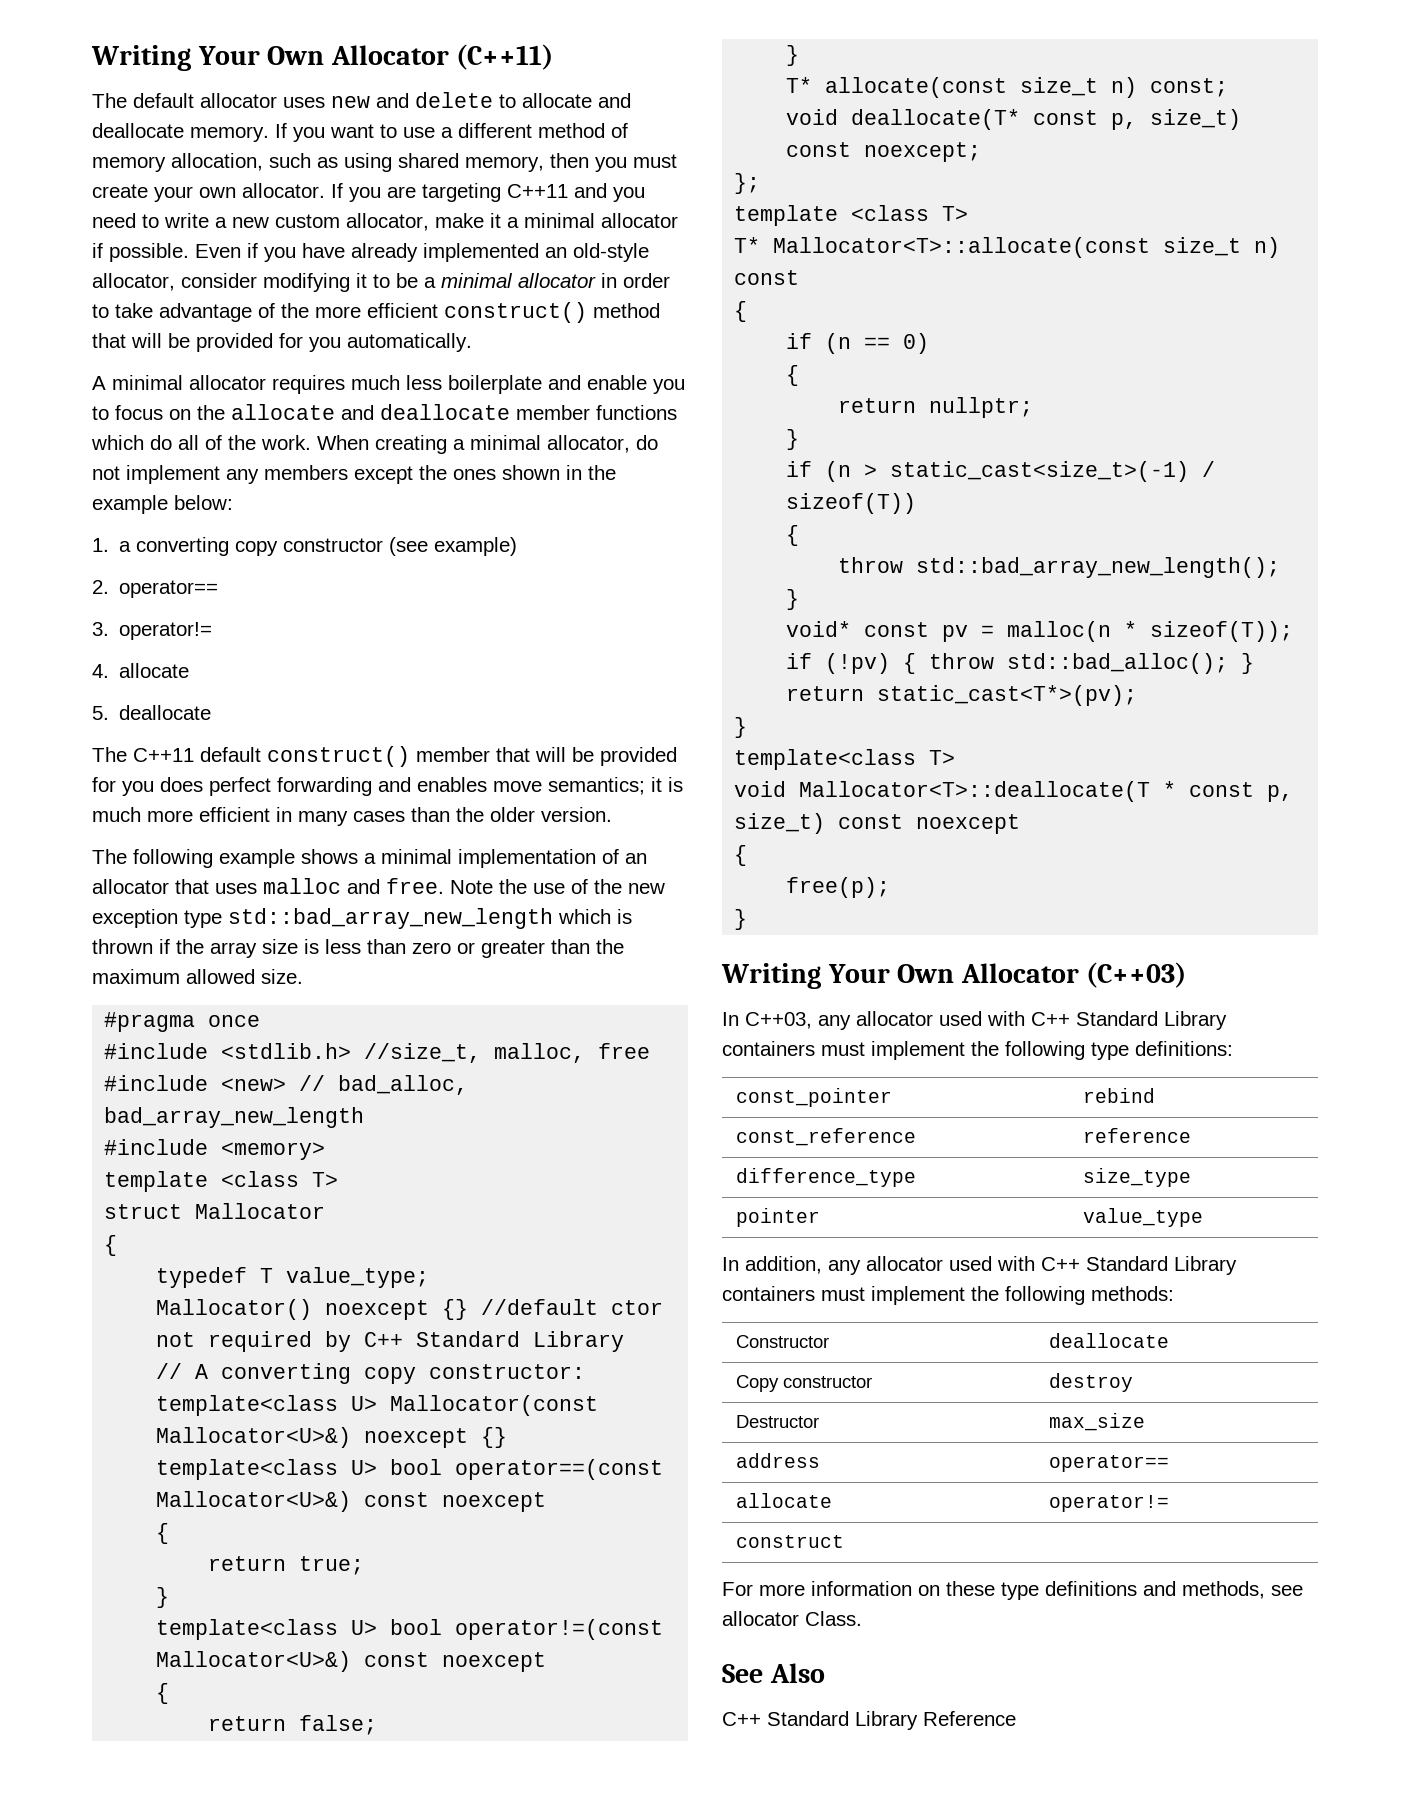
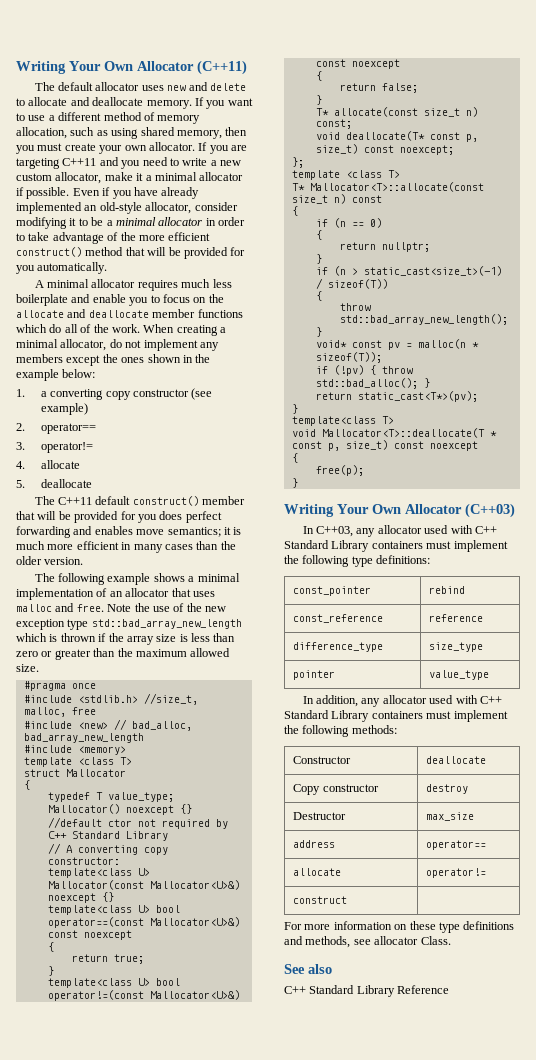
- See Also
+ See also

